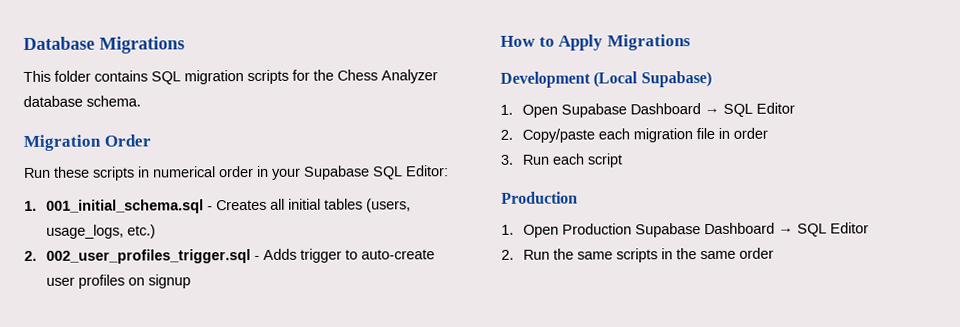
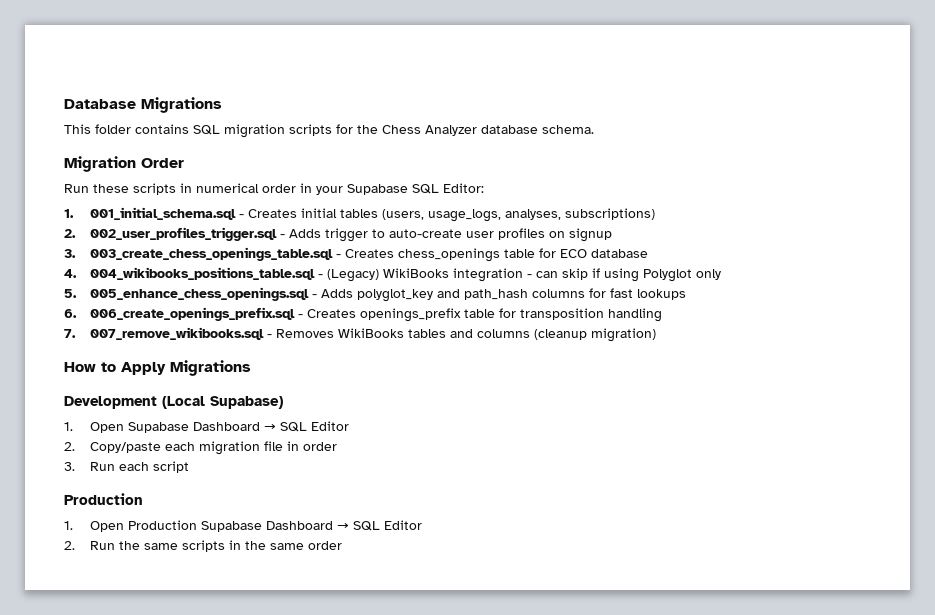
- 1. 001_initial_schema.sql - Creates all initial tables (users, usage_logs, etc.)
+ 1. 001_initial_schema.sql - Creates initial tables (users, usage_logs, analyses, subscriptions)
+ 3. 003_create_chess_openings_table.sql - Creates chess_openings table for ECO database
+ 4. 004_wikibooks_positions_table.sql - (Legacy) WikiBooks integration - can skip if using Polyglot only
+ 5. 005_enhance_chess_openings.sql - Adds polyglot_key and path_hash columns for fast lookups
+ 6. 006_create_openings_prefix.sql - Creates openings_prefix table for transposition handling
+ 7. 007_remove_wikibooks.sql - Removes WikiBooks tables and columns (cleanup migration)

